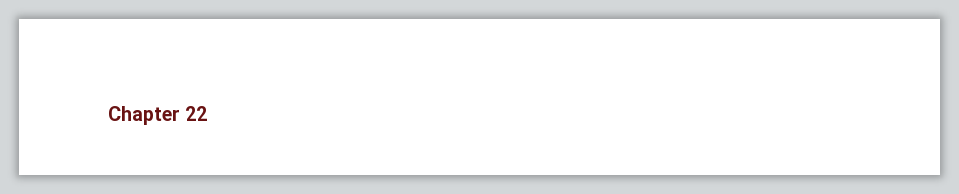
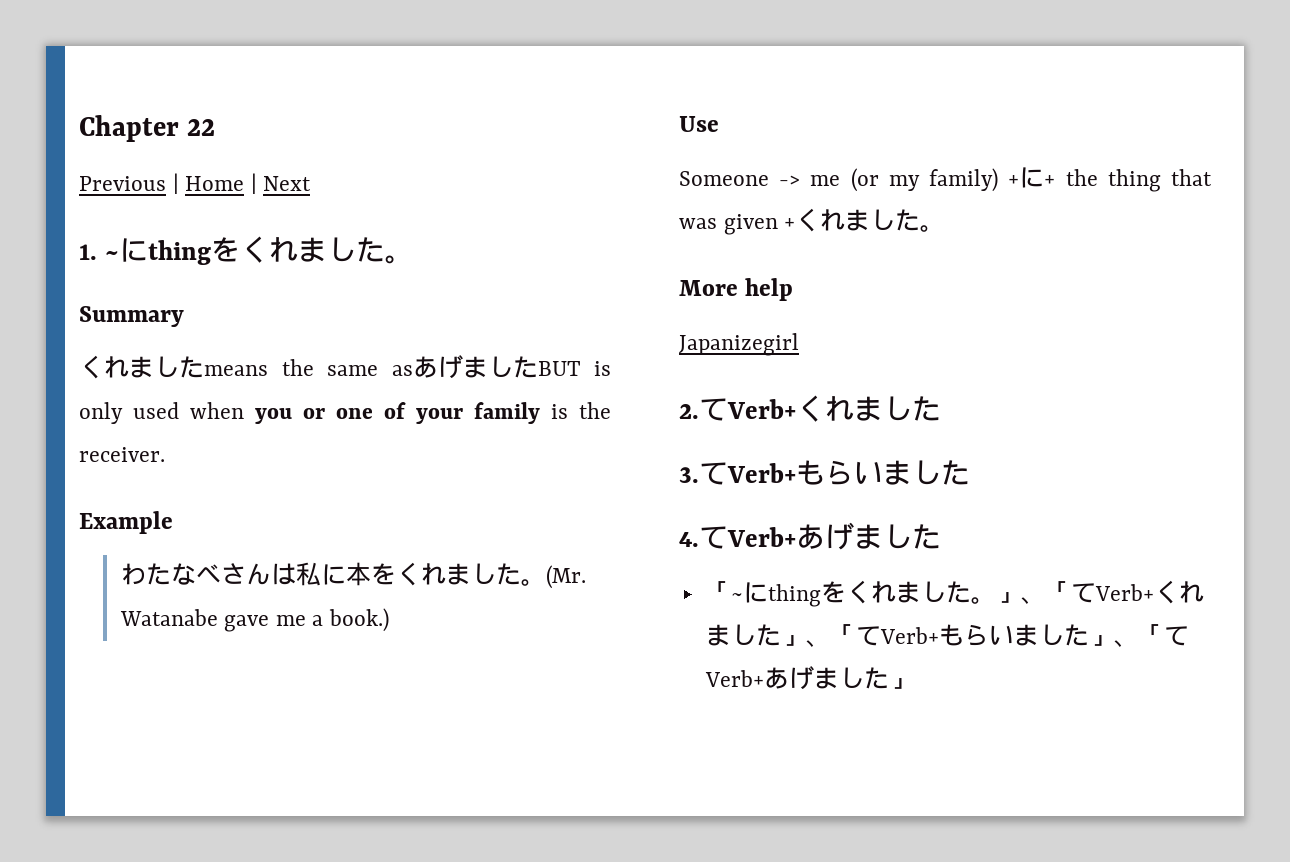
+ Previous | Home | Next
+ 1. ~にthingをくれました。
+ Summary
+ くれましたmeans the same asあげましたBUT is only used when you or one of your family is the receiver.
+ Example
+ わたなべさんは私に本をくれました。(Mr. Watanabe gave me a book.)
+ Use
+ Someone -> me (or my family) +に+ the thing that was given +くれました。
+ More help
+ Japanizegirl
+ 2.てVerb+くれました
+ 3.てVerb+もらいました
+ 4.てVerb+あげました
+ 「~にthingをくれました。」、「てVerb+くれました」、「てVerb+もらいました」、「てVerb+あげました」

